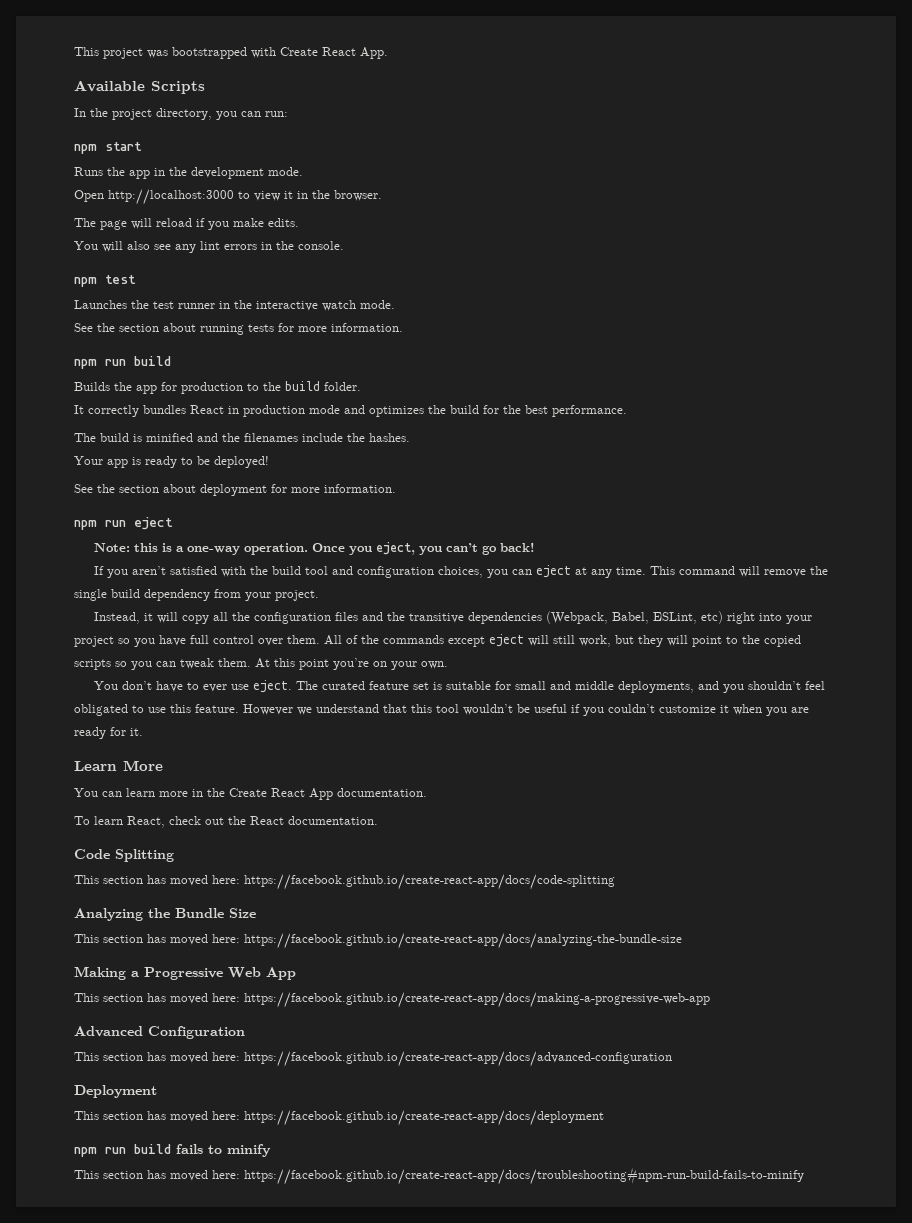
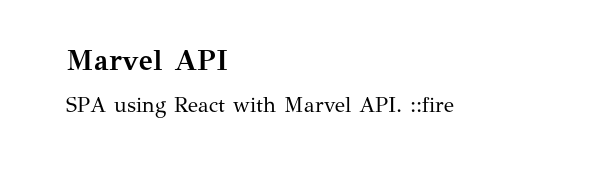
- This project was bootstrapped with Create React App.
- Available Scripts
- In the project directory, you can run:
- npm start
- Runs the app in the development mode.
- Open http://localhost:3000 to view it in the browser.
- The page will reload if you make edits.
- You will also see any lint errors in the console.
- npm test
- Launches the test runner in the interactive watch mode.
- See the section about running tests for more information.
- npm run build
- Builds the app for production to the build folder.
- It correctly bundles React in production mode and optimizes the build for the best performance.
- The build is minified and the filenames include the hashes.
- Your app is ready to be deployed!
- See the section about deployment for more information.
- npm run eject
- Note: this is a one-way operation. Once you eject, you can’t go back!
- If you aren’t satisfied with the build tool and configuration choices, you can eject at any time. This command will remove the single build dependency from your project.
- Instead, it will copy all the configuration files and the transitive dependencies (Webpack, Babel, ESLint, etc) right into your project so you have full control over them. All of the commands except eject will still work, but they will point to the copied scripts so you can tweak them. At this point you’re on your own.
- You don’t have to ever use eject. The curated feature set is suitable for small and middle deployments, and you shouldn’t feel obligated to use this feature. However we understand that this tool wouldn’t be useful if you couldn’t customize it when you are ready for it.
- Learn More
- You can learn more in the Create React App documentation.
- To learn React, check out the React documentation.
- Code Splitting
- This section has moved here: https://facebook.github.io/create-react-app/docs/code-splitting
- Analyzing the Bundle Size
- This section has moved here: https://facebook.github.io/create-react-app/docs/analyzing-the-bundle-size
- Making a Progressive Web App
- This section has moved here: https://facebook.github.io/create-react-app/docs/making-a-progressive-web-app
- Advanced Configuration
- This section has moved here: https://facebook.github.io/create-react-app/docs/advanced-configuration
- Deployment
- This section has moved here: https://facebook.github.io/create-react-app/docs/deployment
- npm run build fails to minify
- This section has moved here: https://facebook.github.io/create-react-app/docs/troubleshooting#npm-run-build-fails-to-minify
+ Marvel API
+ SPA using React with Marvel API. ::fire

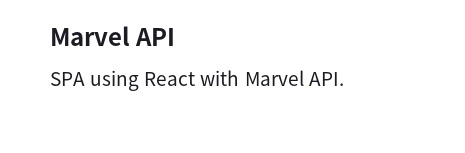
- SPA using React with Marvel API. ::fire
+ SPA using React with Marvel API.

